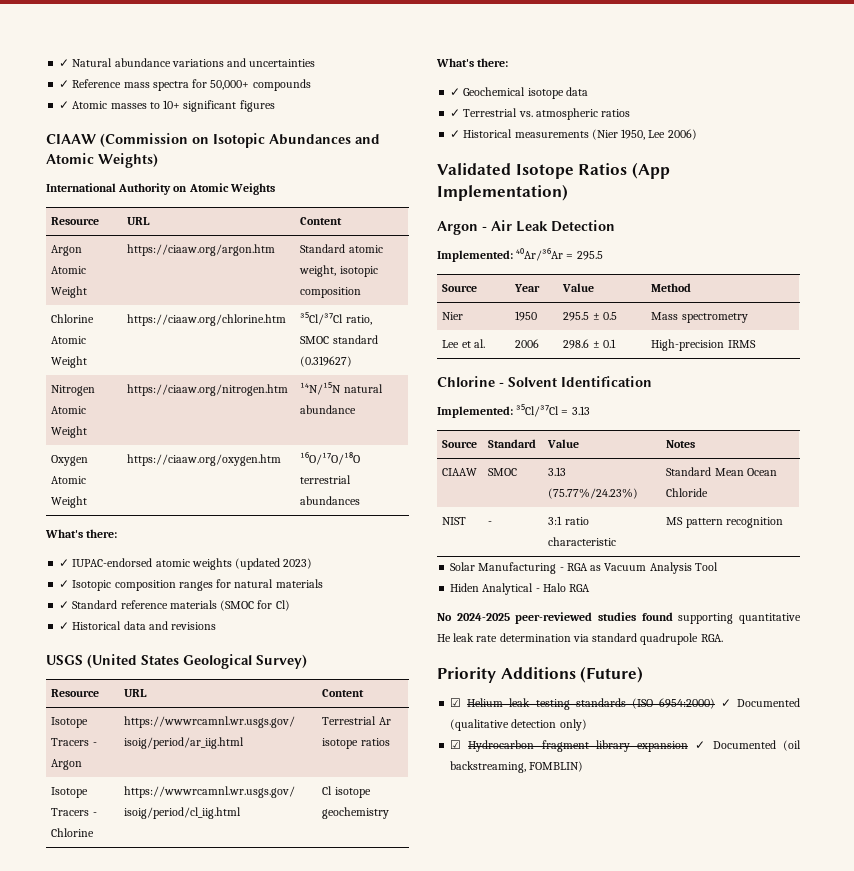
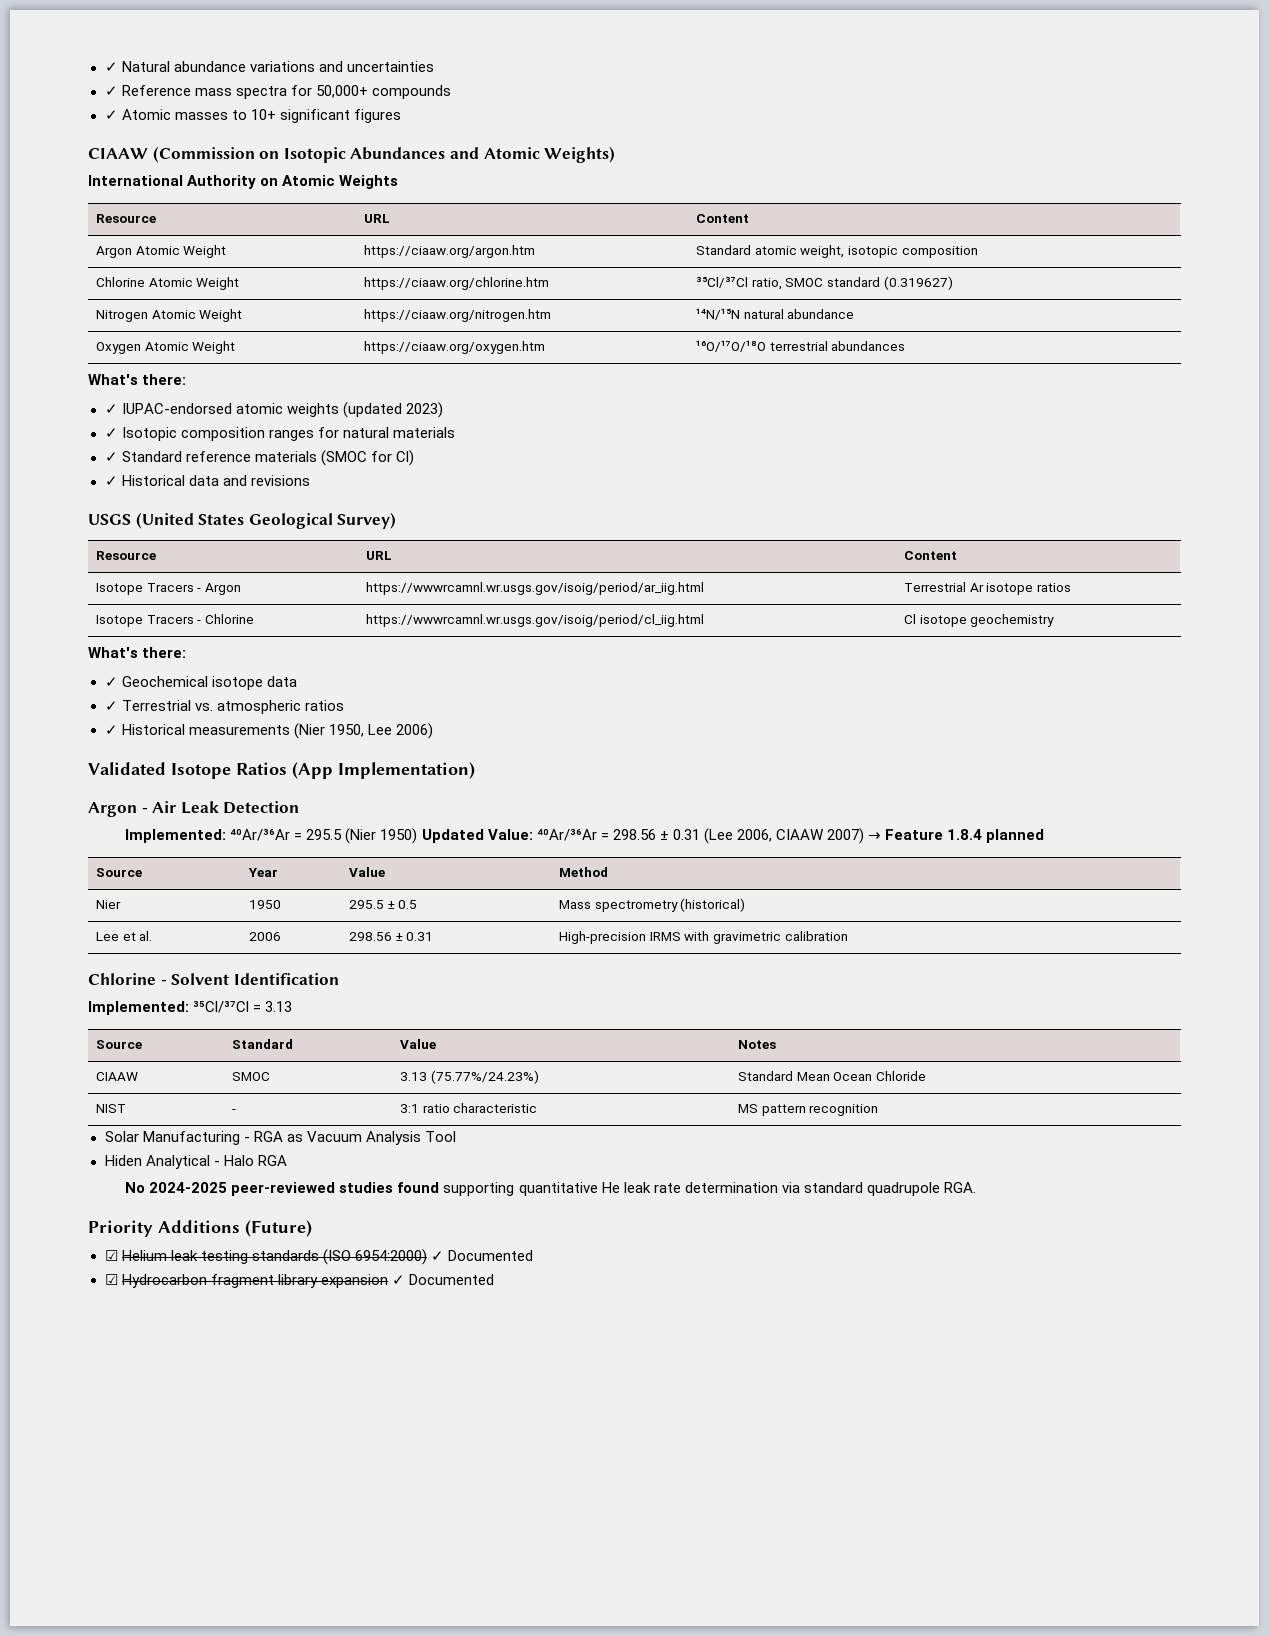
- Implemented: ⁴⁰Ar/³⁶Ar = 295.5
+ Implemented: ⁴⁰Ar/³⁶Ar = 295.5 (Nier 1950) Updated Value: ⁴⁰Ar/³⁶Ar = 298.56 ± 0.31 (Lee 2006, CIAAW 2007) → Feature 1.8.4 planned
- Nier | 1950 | 295.5 ± 0.5 | Mass spectrometry
+ Nier | 1950 | 295.5 ± 0.5 | Mass spectrometry (historical)
- Lee et al. | 2006 | 298.6 ± 0.1 | High-precision IRMS
+ Lee et al. | 2006 | 298.56 ± 0.31 | High-precision IRMS with gravimetric calibration
- ☑ Helium leak testing standards (ISO 6954:2000) ✓ Documented (qualitative detection only)
+ ☑ Helium leak testing standards (ISO 6954:2000) ✓ Documented
- ☑ Hydrocarbon fragment library expansion ✓ Documented (oil backstreaming, FOMBLIN)
+ ☑ Hydrocarbon fragment library expansion ✓ Documented

